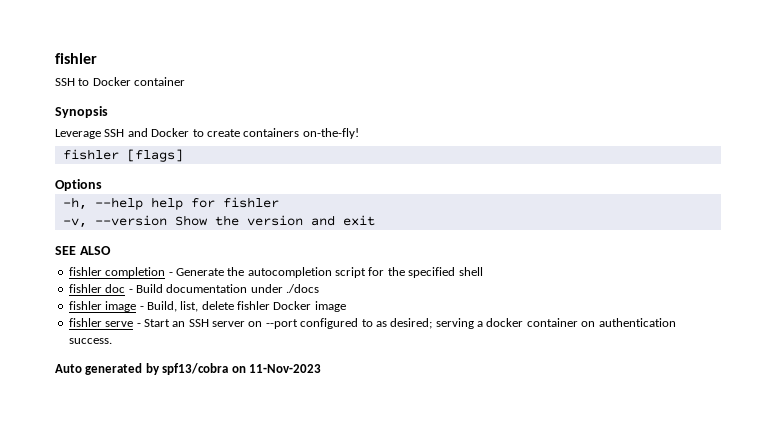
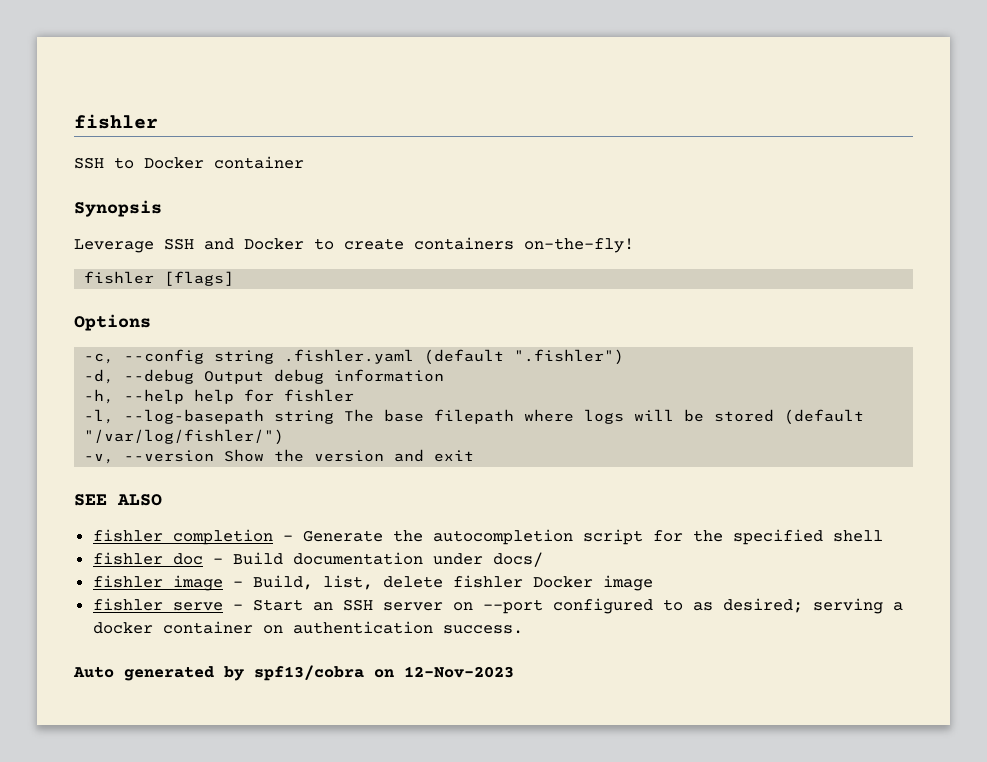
+ -c, --config string .fishler.yaml (default ".fishler")
+ -d, --debug Output debug information
+ -l, --log-basepath string The base filepath where logs will be stored (default "/var/log/fishler/")
- fishler doc - Build documentation under ./docs
+ fishler doc - Build documentation under docs/
- Auto generated by spf13/cobra on 11-Nov-2023
+ Auto generated by spf13/cobra on 12-Nov-2023

